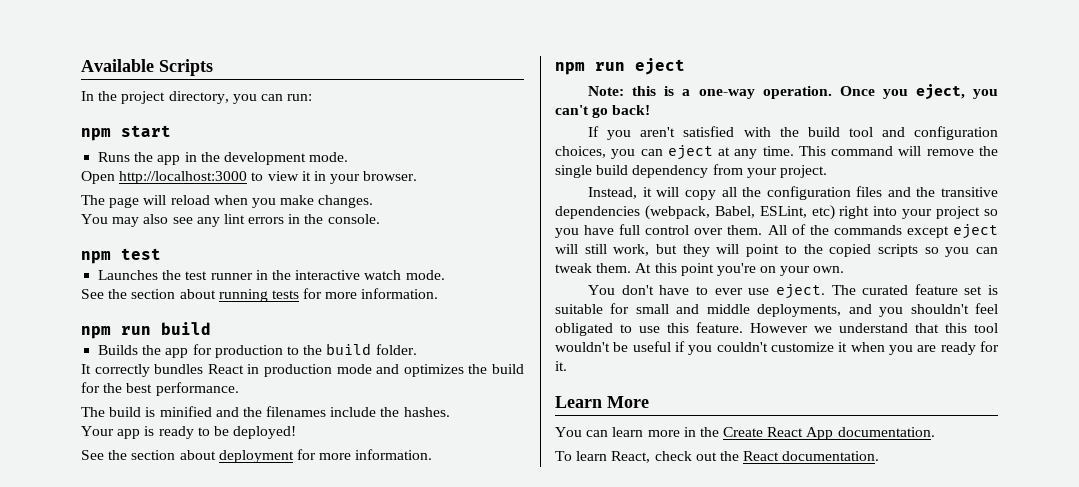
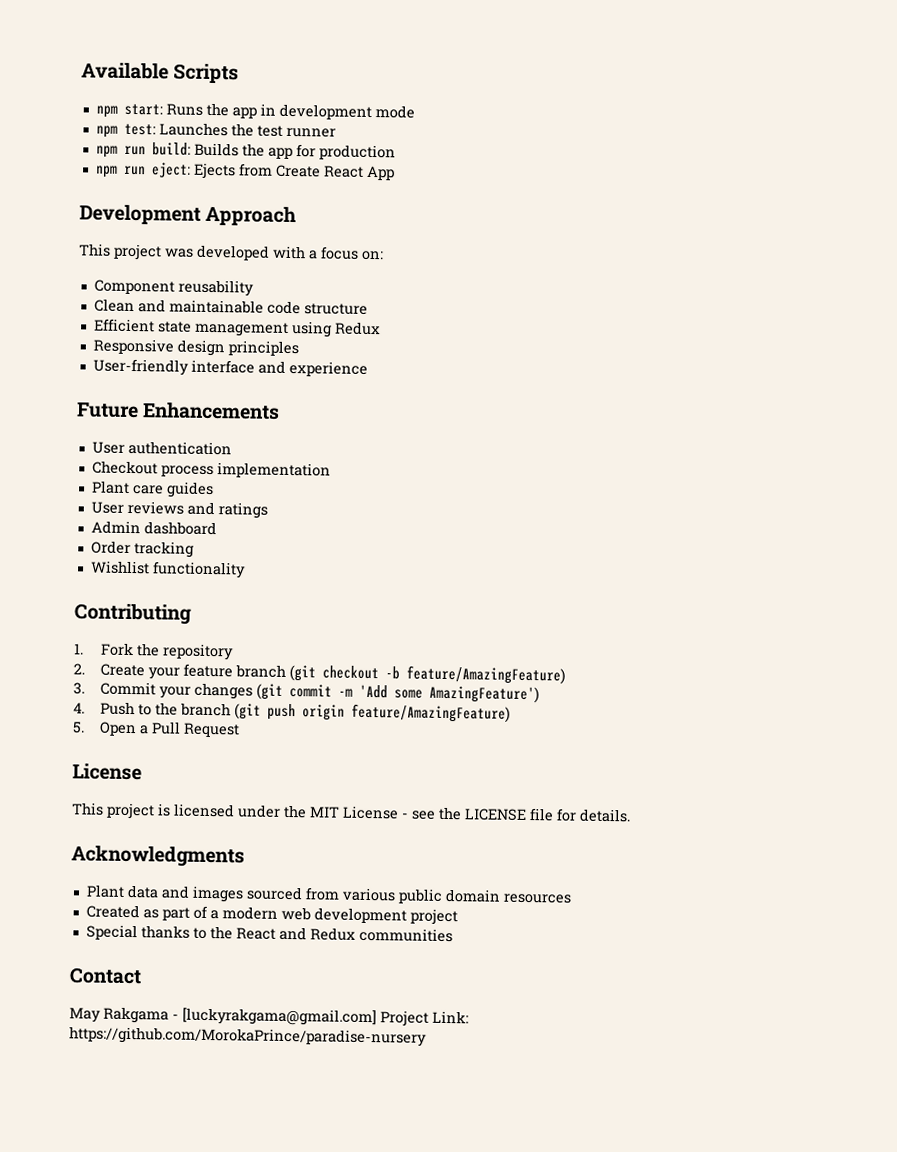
- In the project directory, you can run:
- npm start
- Runs the app in the development mode.
- Open http://localhost:3000 to view it in your browser.
- The page will reload when you make changes.
- You may also see any lint errors in the console.
- npm test
- Launches the test runner in the interactive watch mode.
- See the section about running tests for more information.
- npm run build
- Builds the app for production to the build folder.
- It correctly bundles React in production mode and optimizes the build for the best performance.
- The build is minified and the filenames include the hashes.
- Your app is ready to be deployed!
- See the section about deployment for more information.
- npm run eject
- Note: this is a one-way operation. Once you eject, you can't go back!
- If you aren't satisfied with the build tool and configuration choices, you can eject at any time. This command will remove the single build dependency from your project.
- Instead, it will copy all the configuration files and the transitive dependencies (webpack, Babel, ESLint, etc) right into your project so you have full control over them. All of the commands except eject will still work, but they will point to the copied scripts so you can tweak them. At this point you're on your own.
- You don't have to ever use eject. The curated feature set is suitable for small and middle deployments, and you shouldn't feel obligated to use this feature. However we understand that this tool wouldn't be useful if you couldn't customize it when you are ready for it.
- Learn More
- You can learn more in the Create React App documentation.
- To learn React, check out the React documentation.
+ npm start: Runs the app in development mode
+ npm test: Launches the test runner
+ npm run build: Builds the app for production
+ npm run eject: Ejects from Create React App
+ Development Approach
+ This project was developed with a focus on:
+ Component reusability
+ Clean and maintainable code structure
+ Efficient state management using Redux
+ Responsive design principles
+ User-friendly interface and experience
+ Future Enhancements
+ User authentication
+ Checkout process implementation
+ Plant care guides
+ User reviews and ratings
+ Admin dashboard
+ Order tracking
+ Wishlist functionality
+ Contributing
+ 1. Fork the repository
+ 2. Create your feature branch (git checkout -b feature/AmazingFeature)
+ 3. Commit your changes (git commit -m 'Add some AmazingFeature')
+ 4. Push to the branch (git push origin feature/AmazingFeature)
+ 5. Open a Pull Request
+ License
+ This project is licensed under the MIT License - see the LICENSE file for details.
+ Acknowledgments
+ Plant data and images sourced from various public domain resources
+ Created as part of a modern web development project
+ Special thanks to the React and Redux communities
+ Contact
+ May Rakgama - [luckyrakgama@gmail.com] Project Link: https://github.com/MorokaPrince/paradise-nursery

